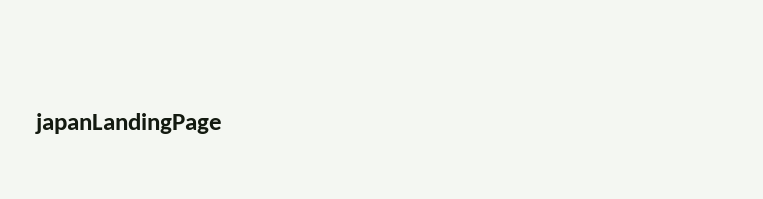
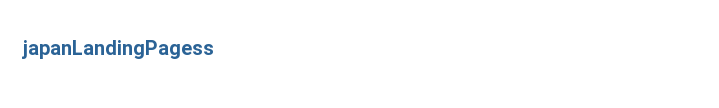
- japanLandingPage
+ japanLandingPagess

